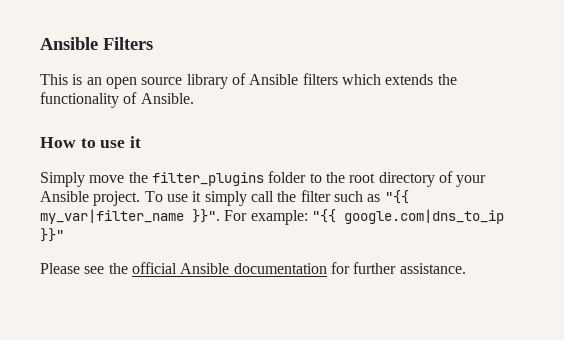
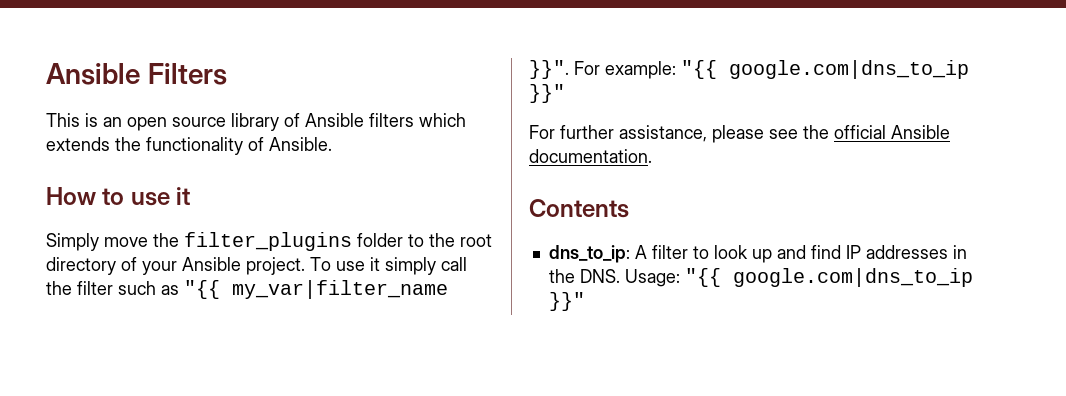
- Please see the official Ansible documentation for further assistance.
+ For further assistance, please see the official Ansible documentation.
+ Contents
+ dns_to_ip: A filter to look up and find IP addresses in the DNS. Usage: "{{ google.com|dns_to_ip }}"

